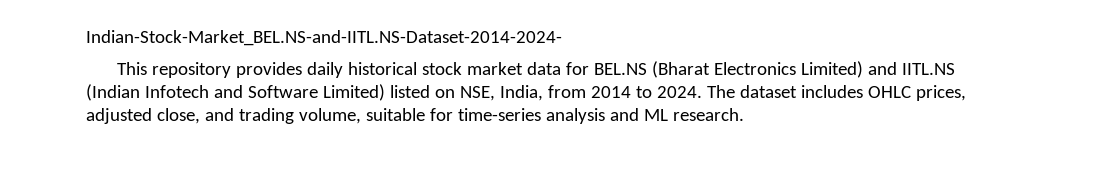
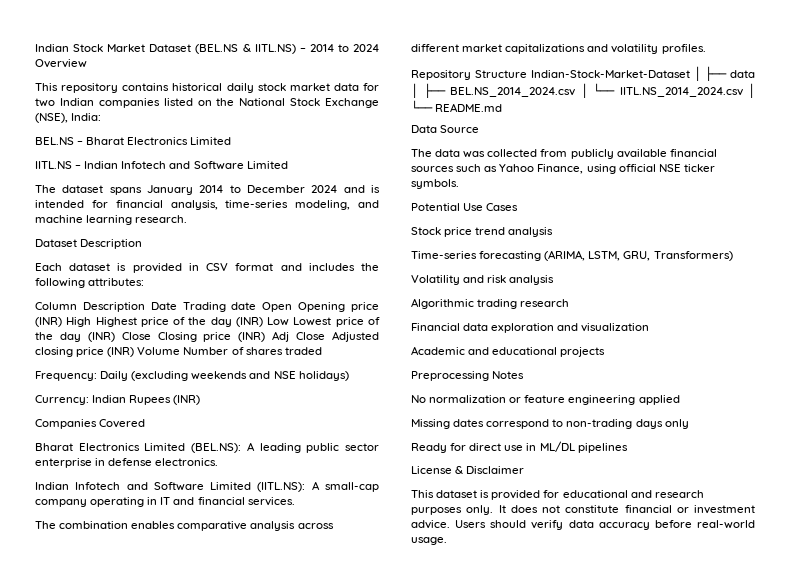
- Indian-Stock-Market_BEL.NS-and-IITL.NS-Dataset-2014-2024-
+ Indian Stock Market Dataset (BEL.NS & IITL.NS) – 2014 to 2024 Overview
- This repository provides daily historical stock market data for BEL.NS (Bharat Electronics Limited) and IITL.NS (Indian Infotech and Software Limited) listed on NSE, India, from 2014 to 2024. The dataset includes OHLC prices, adjusted close, and trading volume, suitable for time-series analysis and ML research.
+ This repository contains historical daily stock market data for two Indian companies listed on the National Stock Exchange (NSE), India:
+ BEL.NS – Bharat Electronics Limited
+ IITL.NS – Indian Infotech and Software Limited
+ The dataset spans January 2014 to December 2024 and is intended for financial analysis, time-series modeling, and machine learning research.
+ Dataset Description
+ Each dataset is provided in CSV format and includes the following attributes:
+ Column Description Date Trading date Open Opening price (INR) High Highest price of the day (INR) Low Lowest price of the day (INR) Close Closing price (INR) Adj Close Adjusted closing price (INR) Volume Number of shares traded
+ Frequency: Daily (excluding weekends and NSE holidays)
+ Currency: Indian Rupees (INR)
+ Companies Covered
+ Bharat Electronics Limited (BEL.NS): A leading public sector enterprise in defense electronics.
+ Indian Infotech and Software Limited (IITL.NS): A small-cap company operating in IT and financial services.
+ The combination enables comparative analysis across different market capitalizations and volatility profiles.
+ Repository Structure Indian-Stock-Market-Dataset │ ├── data │ ├── BEL.NS_2014_2024.csv │ └── IITL.NS_2014_2024.csv │ └── README.md
+ Data Source
+ The data was collected from publicly available financial sources such as Yahoo Finance, using official NSE ticker symbols.
+ Potential Use Cases
+ Stock price trend analysis
+ Time-series forecasting (ARIMA, LSTM, GRU, Transformers)
+ Volatility and risk analysis
+ Algorithmic trading research
+ Financial data exploration and visualization
+ Academic and educational projects
+ Preprocessing Notes
+ No normalization or feature engineering applied
+ Missing dates correspond to non-trading days only
+ Ready for direct use in ML/DL pipelines
+ License & Disclaimer
+ This dataset is provided for educational and research purposes only. It does not constitute financial or investment advice. Users should verify data accuracy before real-world usage.

